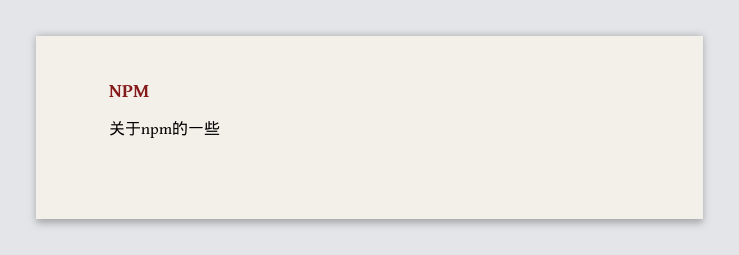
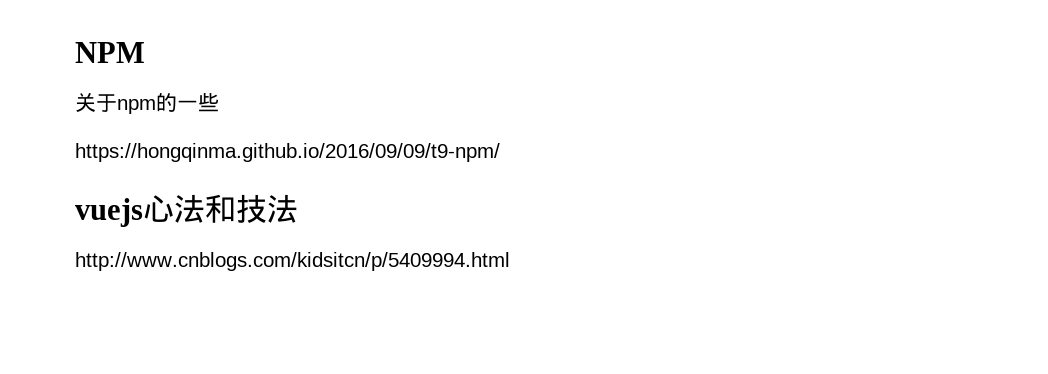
+ https://hongqinma.github.io/2016/09/09/t9-npm/
+ vuejs心法和技法
+ http://www.cnblogs.com/kidsitcn/p/5409994.html

